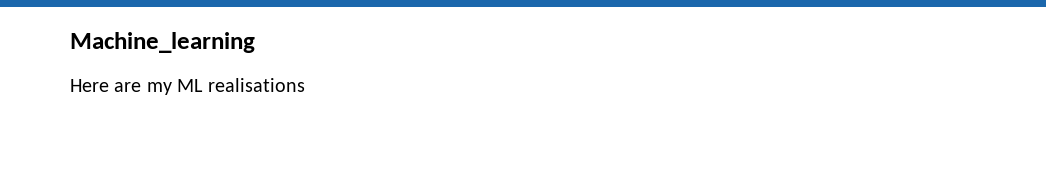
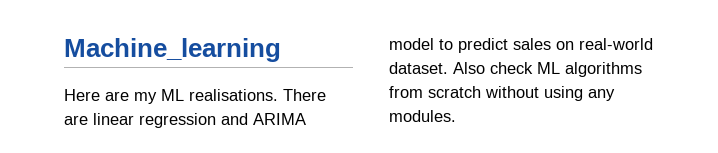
- Here are my ML realisations
+ Here are my ML realisations. There are linear regression and ARIMA model to predict sales on real-world dataset. Also check ML algorithms from scratch without using any modules.

